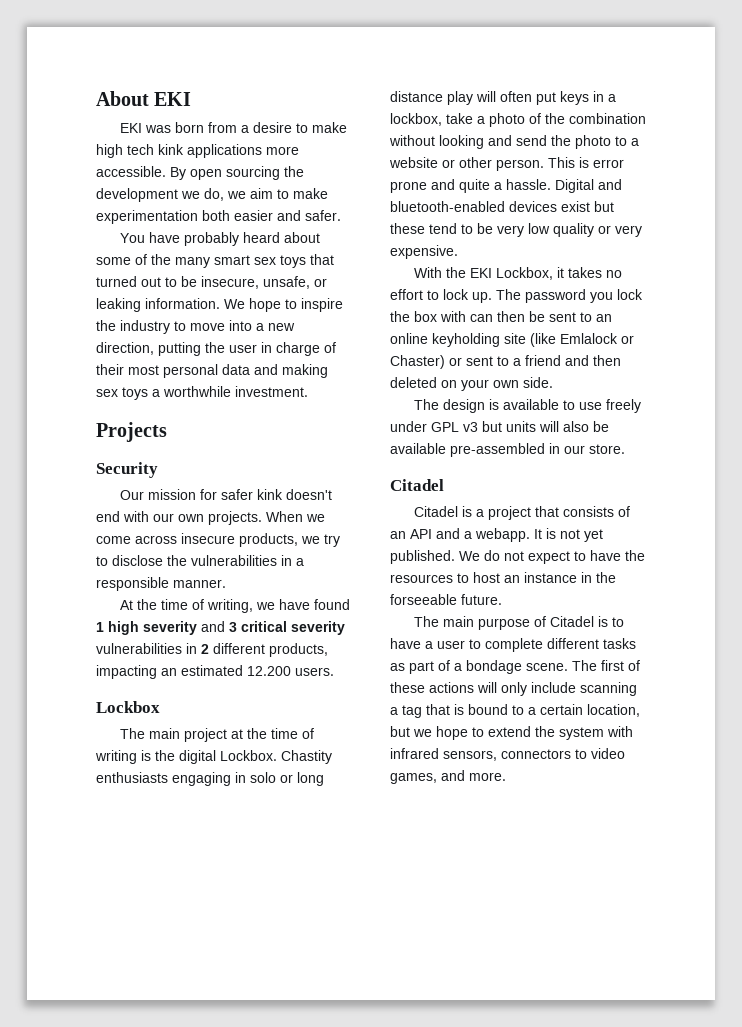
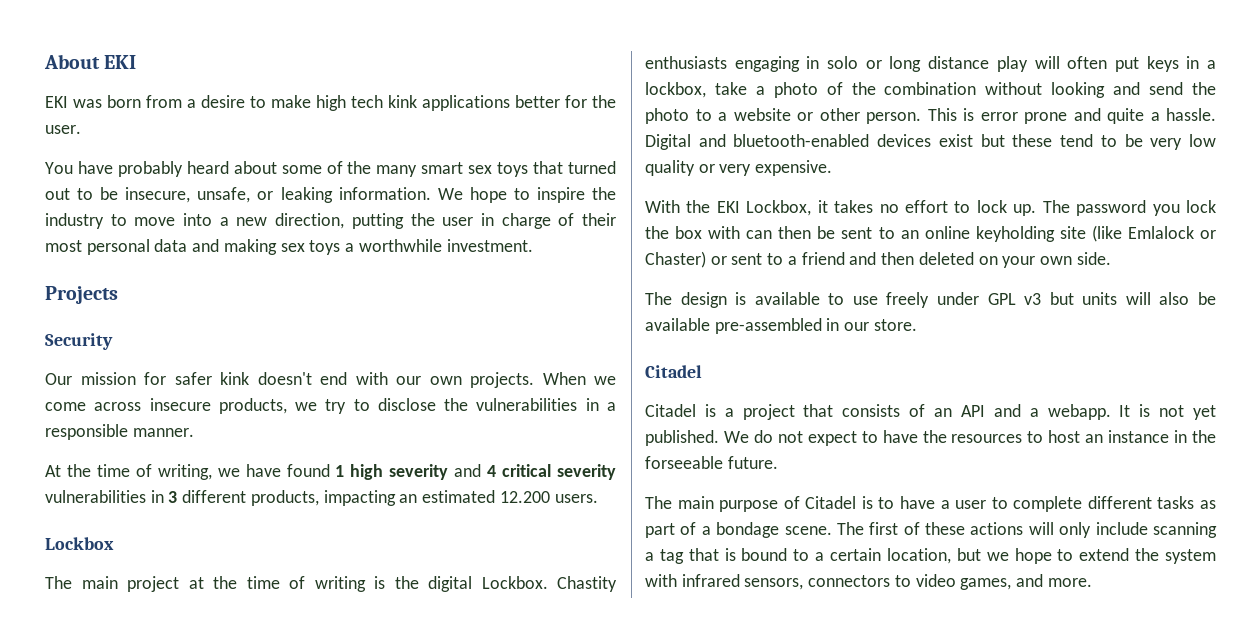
- EKI was born from a desire to make high tech kink applications more accessible. By open sourcing the development we do, we aim to make experimentation both easier and safer.
+ EKI was born from a desire to make high tech kink applications better for the user.
- At the time of writing, we have found 1 high severity and 3 critical severity vulnerabilities in 2 different products, impacting an estimated 12.200 users.
+ At the time of writing, we have found 1 high severity and 4 critical severity vulnerabilities in 3 different products, impacting an estimated 12.200 users.

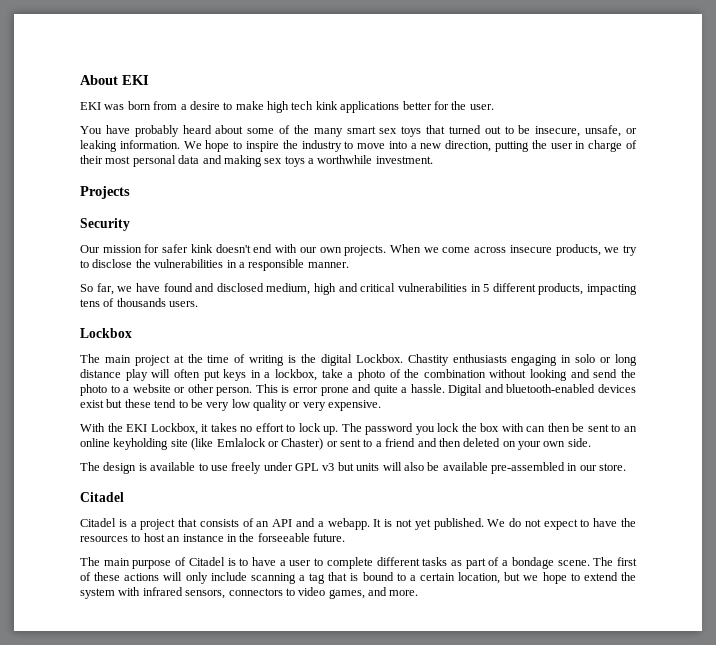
- At the time of writing, we have found 1 high severity and 4 critical severity vulnerabilities in 3 different products, impacting an estimated 12.200 users.
+ So far, we have found and disclosed medium, high and critical vulnerabilities in 5 different products, impacting tens of thousands users.

